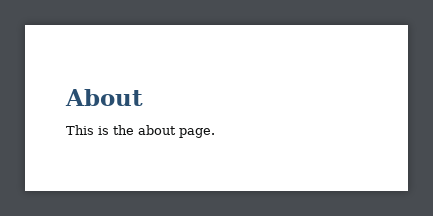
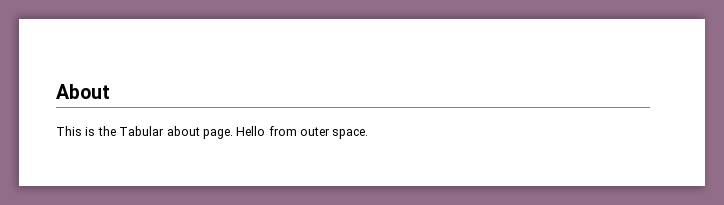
- This is the about page.
+ This is the Tabular about page.
+ Hello from outer space.

